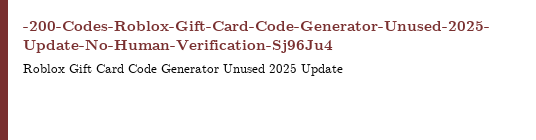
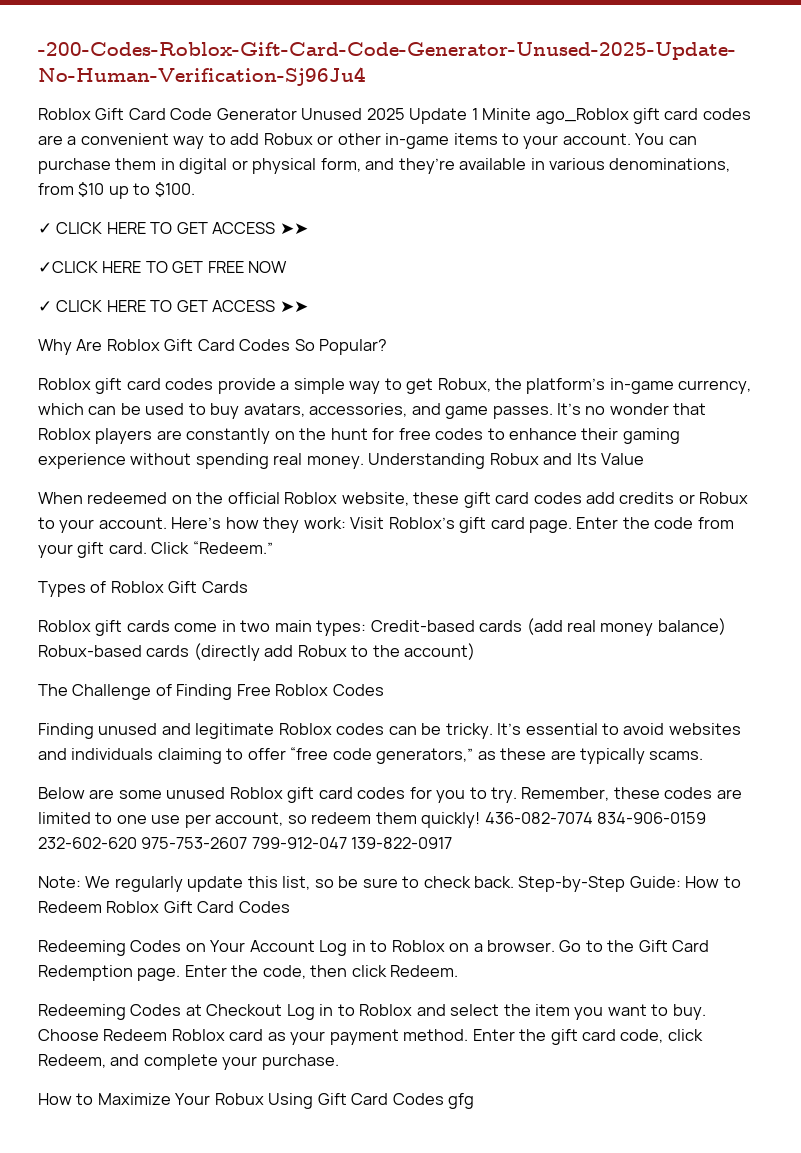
- Roblox Gift Card Code Generator Unused 2025 Update
+ Roblox Gift Card Code Generator Unused 2025 Update 1 Minite ago_Roblox gift card codes are a convenient way to add Robux or other in-game items to your account. You can purchase them in digital or physical form, and they’re available in various denominations, from $10 up to $100.
+ ✓ CLICK HERE TO GET ACCESS ➤➤
+ ✓CLICK HERE TO GET FREE NOW
+ ✓ CLICK HERE TO GET ACCESS ➤➤
+ Why Are Roblox Gift Card Codes So Popular?
+ Roblox gift card codes provide a simple way to get Robux, the platform’s in-game currency, which can be used to buy avatars, accessories, and game passes. It’s no wonder that Roblox players are constantly on the hunt for free codes to enhance their gaming experience without spending real money. Understanding Robux and Its Value
+ When redeemed on the official Roblox website, these gift card codes add credits or Robux to your account. Here’s how they work: Visit Roblox’s gift card page. Enter the code from your gift card. Click “Redeem.”
+ Types of Roblox Gift Cards
+ Roblox gift cards come in two main types: Credit-based cards (add real money balance) Robux-based cards (directly add Robux to the account)
+ The Challenge of Finding Free Roblox Codes
+ Finding unused and legitimate Roblox codes can be tricky. It’s essential to avoid websites and individuals claiming to offer “free code generators,” as these are typically scams.
+ Below are some unused Roblox gift card codes for you to try. Remember, these codes are limited to one use per account, so redeem them quickly! 436-082-7074 834-906-0159 232-602-620 975-753-2607 799-912-047 139-822-0917
+ Note: We regularly update this list, so be sure to check back. Step-by-Step Guide: How to Redeem Roblox Gift Card Codes
+ Redeeming Codes on Your Account Log in to Roblox on a browser. Go to the Gift Card Redemption page. Enter the code, then click Redeem.
+ Redeeming Codes at Checkout Log in to Roblox and select the item you want to buy. Choose Redeem Roblox card as your payment method. Enter the gift card code, click Redeem, and complete your purchase.
+ How to Maximize Your Robux Using Gift Card Codes gfg

